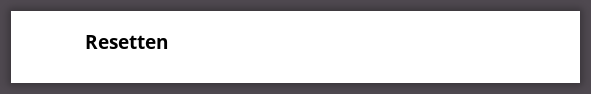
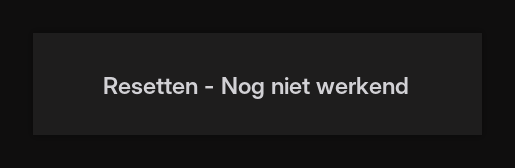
- Resetten
+ Resetten - Nog niet werkend

